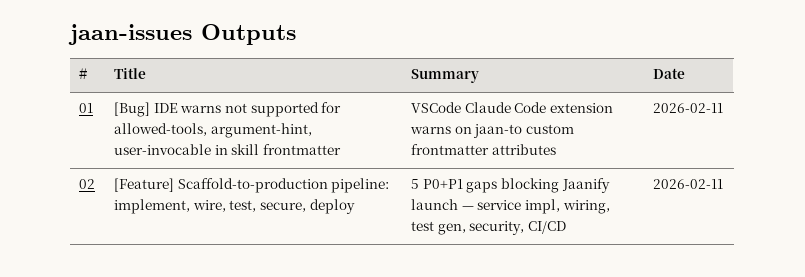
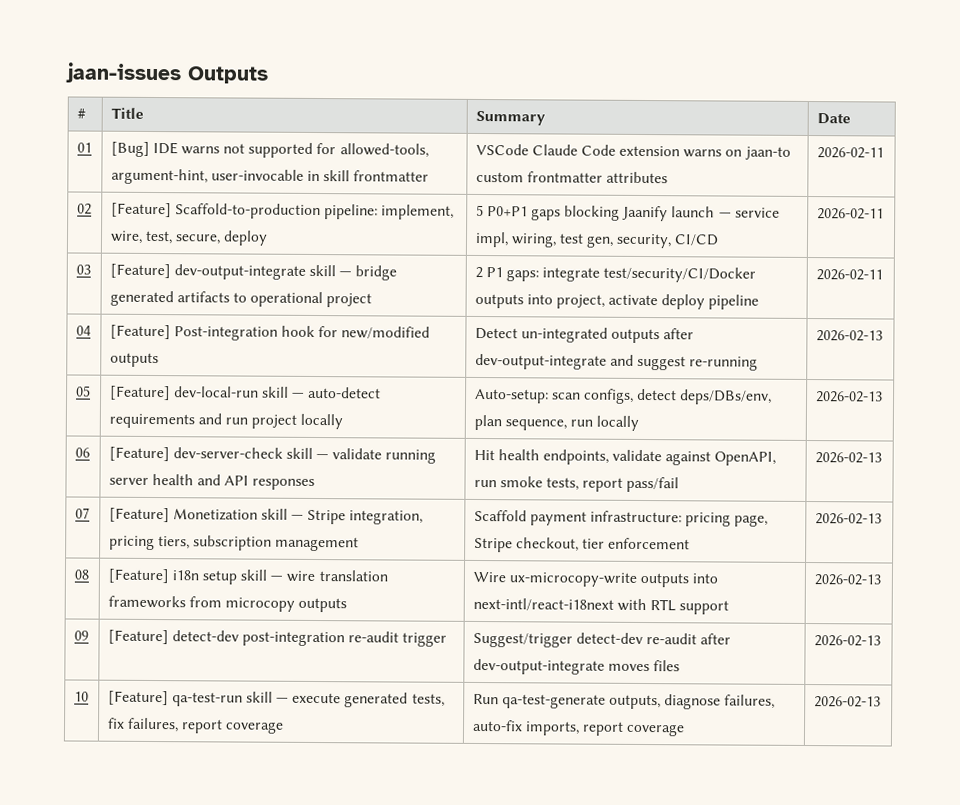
+ 03 | [Feature] dev-output-integrate skill — bridge generated artifacts to operational project | 2 P1 gaps: integrate test/security/CI/Docker outputs into project, activate deploy pipeline | 2026-02-11
+ 04 | [Feature] Post-integration hook for new/modified outputs | Detect un-integrated outputs after dev-output-integrate and suggest re-running | 2026-02-13
+ 05 | [Feature] dev-local-run skill — auto-detect requirements and run project locally | Auto-setup: scan configs, detect deps/DBs/env, plan sequence, run locally | 2026-02-13
+ 06 | [Feature] dev-server-check skill — validate running server health and API responses | Hit health endpoints, validate against OpenAPI, run smoke tests, report pass/fail | 2026-02-13
+ 07 | [Feature] Monetization skill — Stripe integration, pricing tiers, subscription management | Scaffold payment infrastructure: pricing page, Stripe checkout, tier enforcement | 2026-02-13
+ 08 | [Feature] i18n setup skill — wire translation frameworks from microcopy outputs | Wire ux-microcopy-write outputs into next-intl/react-i18next with RTL support | 2026-02-13
+ 09 | [Feature] detect-dev post-integration re-audit trigger | Suggest/trigger detect-dev re-audit after dev-output-integrate moves files | 2026-02-13
+ 10 | [Feature] qa-test-run skill — execute generated tests, fix failures, report coverage | Run qa-test-generate outputs, diagnose failures, auto-fix imports, report coverage | 2026-02-13

